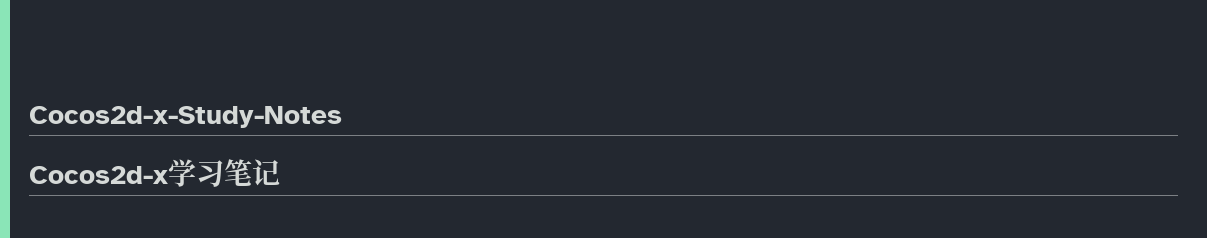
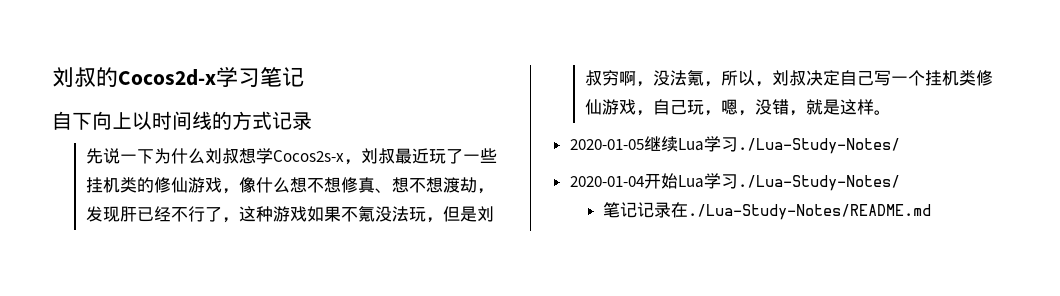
- Cocos2d-x-Study-Notes
- Cocos2d-x学习笔记
+ 刘叔的Cocos2d-x学习笔记
+ 自下向上以时间线的方式记录
+ 先说一下为什么刘叔想学Cocos2s-x，刘叔最近玩了一些挂机类的修仙游戏，像什么想不想修真、想不想渡劫，发现肝已经不行了，这种游戏如果不氪没法玩，但是刘叔穷啊，没法氪，所以，刘叔决定自己写一个挂机类修仙游戏，自己玩，嗯，没错，就是这样。
+ 2020-01-05继续Lua学习./Lua-Study-Notes/
+ 2020-01-04开始Lua学习./Lua-Study-Notes/
+ 笔记记录在./Lua-Study-Notes/README.md

